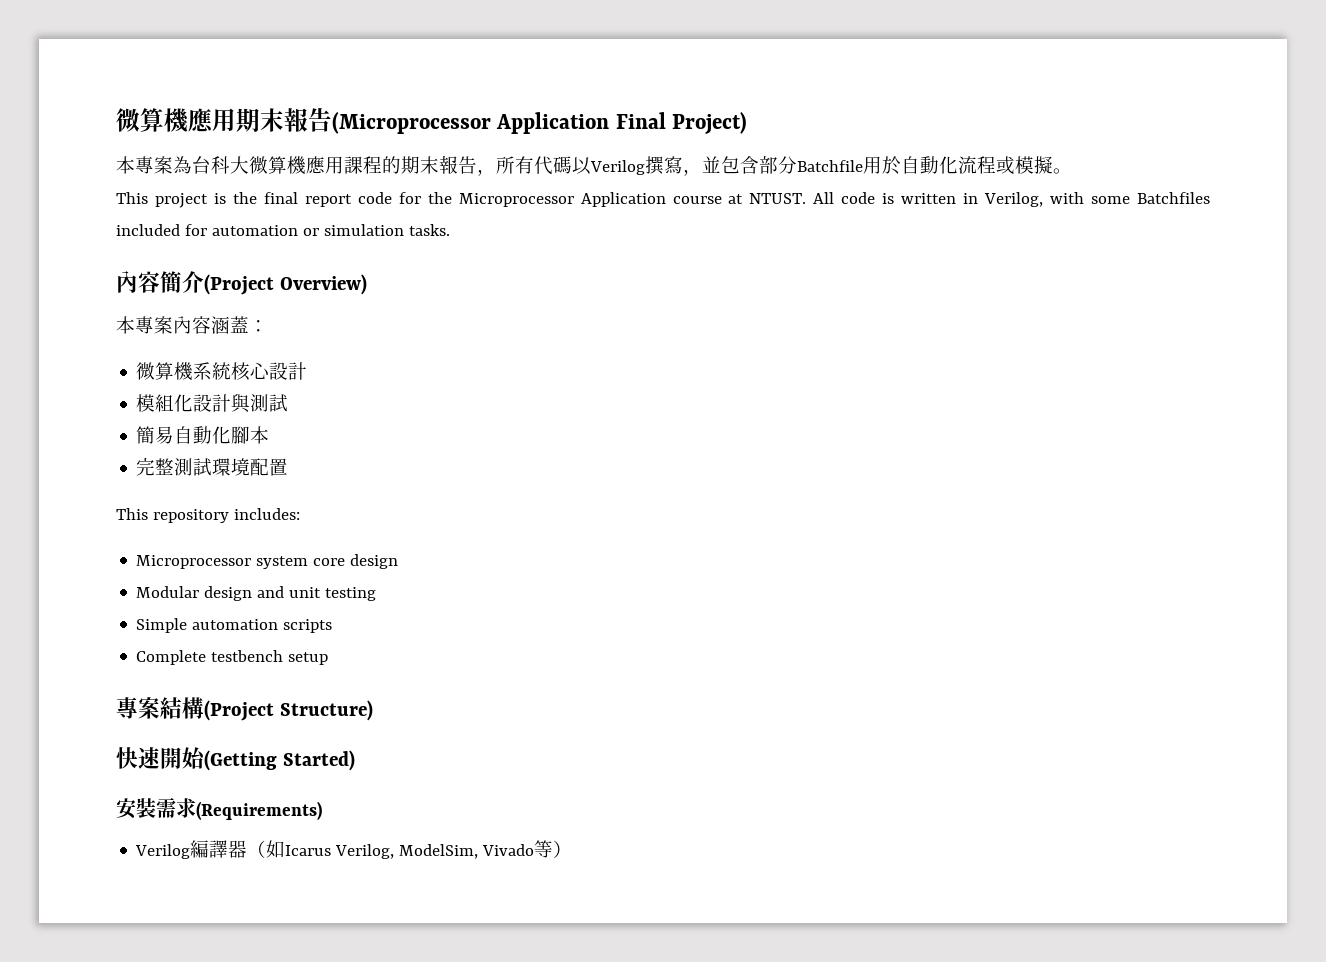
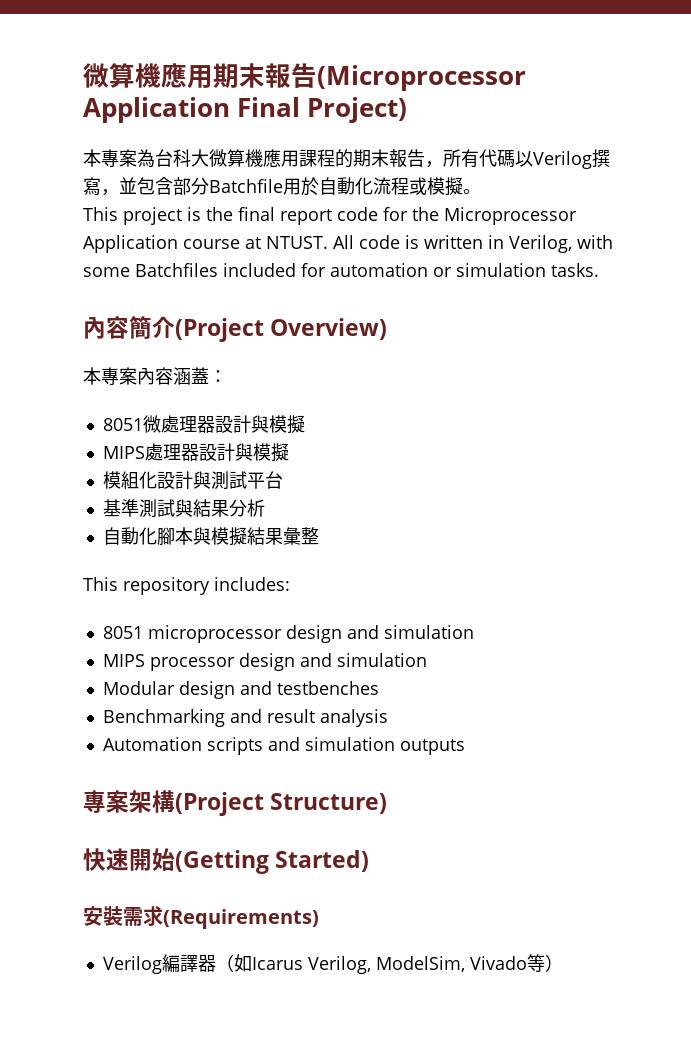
- 微算機系統核心設計
+ 8051微處理器設計與模擬
+ MIPS處理器設計與模擬
- 模組化設計與測試
- 簡易自動化腳本
- 完整測試環境配置
+ 模組化設計與測試平台
+ 基準測試與結果分析
+ 自動化腳本與模擬結果彙整
- Microprocessor system core design
- Modular design and unit testing
- Simple automation scripts
- Complete testbench setup
- 專案結構(Project Structure)
+ 8051 microprocessor design and simulation
+ MIPS processor design and simulation
+ Modular design and testbenches
+ Benchmarking and result analysis
+ Automation scripts and simulation outputs
+ 專案架構(Project Structure)

